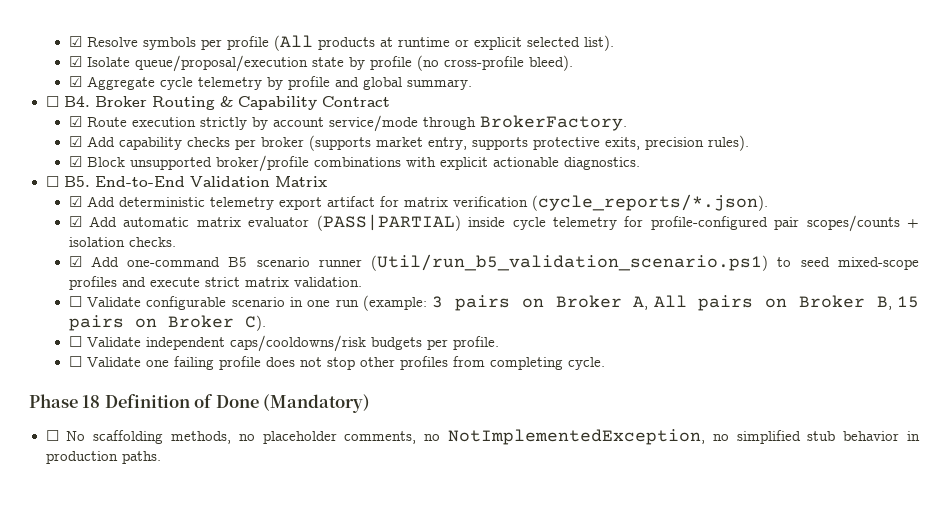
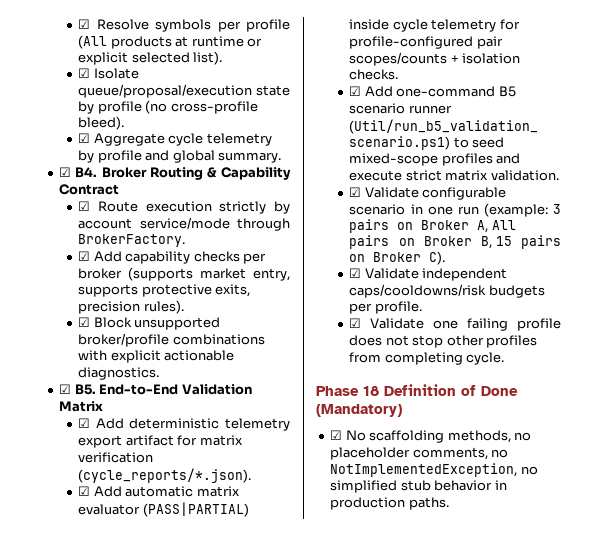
- ☐ B4. Broker Routing & Capability Contract
+ ☑ B4. Broker Routing & Capability Contract
- ☐ B5. End-to-End Validation Matrix
+ ☑ B5. End-to-End Validation Matrix
- ☐ Validate configurable scenario in one run (example: 3 pairs on Broker A, All pairs on Broker B, 15 pairs on Broker C).
+ ☑ Validate configurable scenario in one run (example: 3 pairs on Broker A, All pairs on Broker B, 15 pairs on Broker C).
- ☐ Validate independent caps/cooldowns/risk budgets per profile.
+ ☑ Validate independent caps/cooldowns/risk budgets per profile.
- ☐ Validate one failing profile does not stop other profiles from completing cycle.
+ ☑ Validate one failing profile does not stop other profiles from completing cycle.
- ☐ No scaffolding methods, no placeholder comments, no NotImplementedException, no simplified stub behavior in production paths.
+ ☑ No scaffolding methods, no placeholder comments, no NotImplementedException, no simplified stub behavior in production paths.

